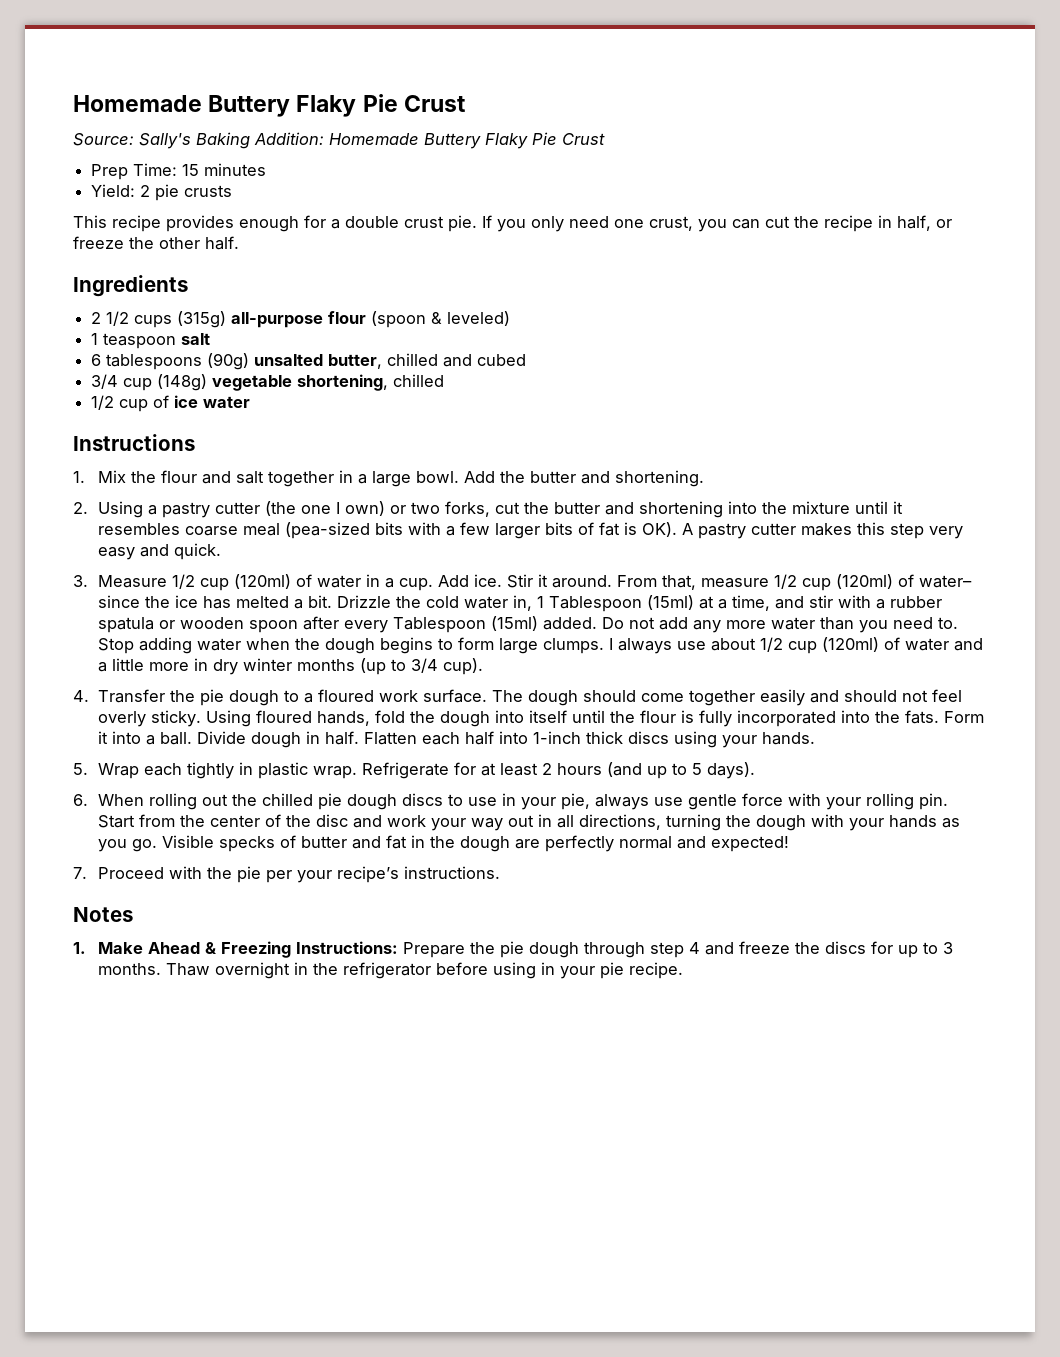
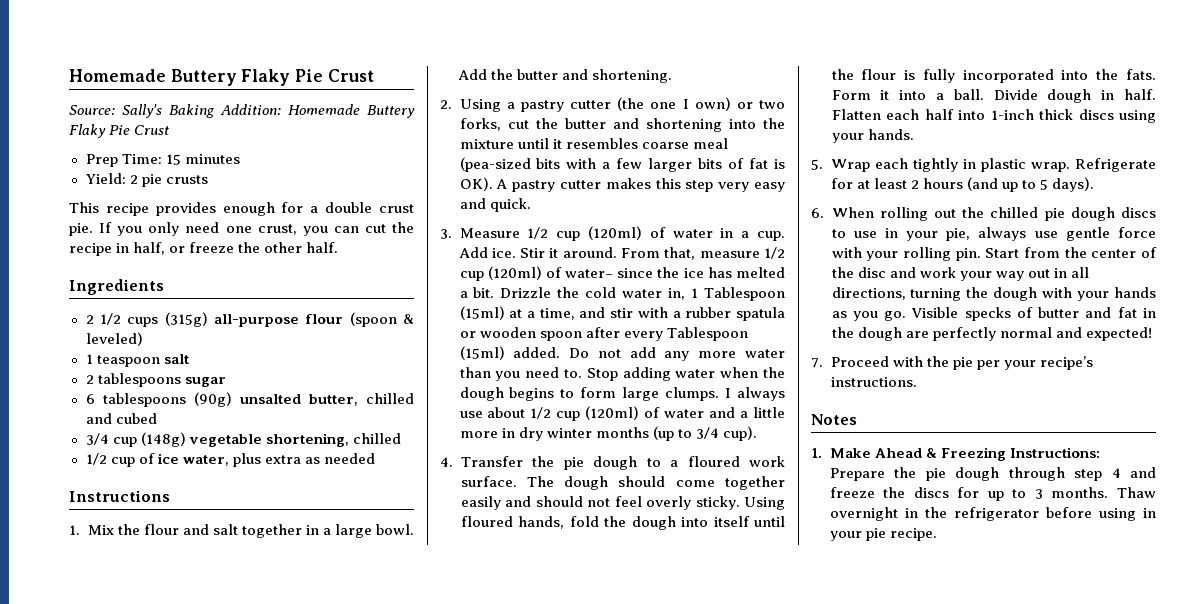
+ 2 tablespoons sugar
- 1/2 cup of ice water
+ 1/2 cup of ice water, plus extra as needed

